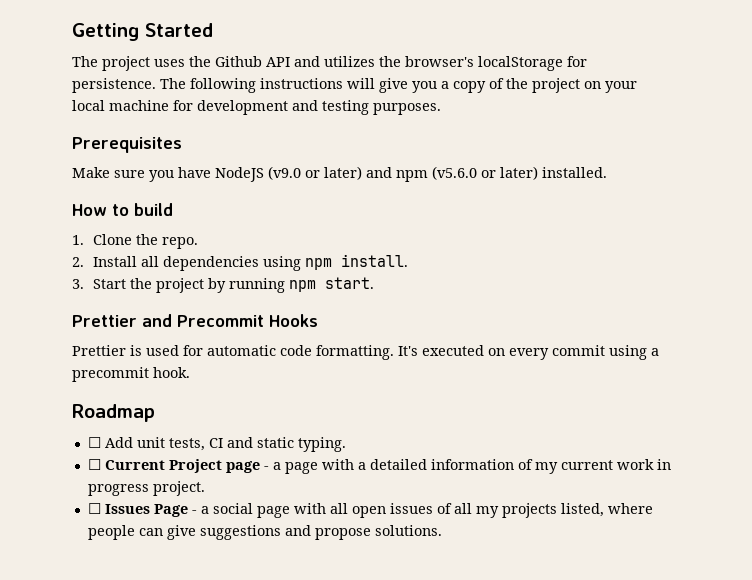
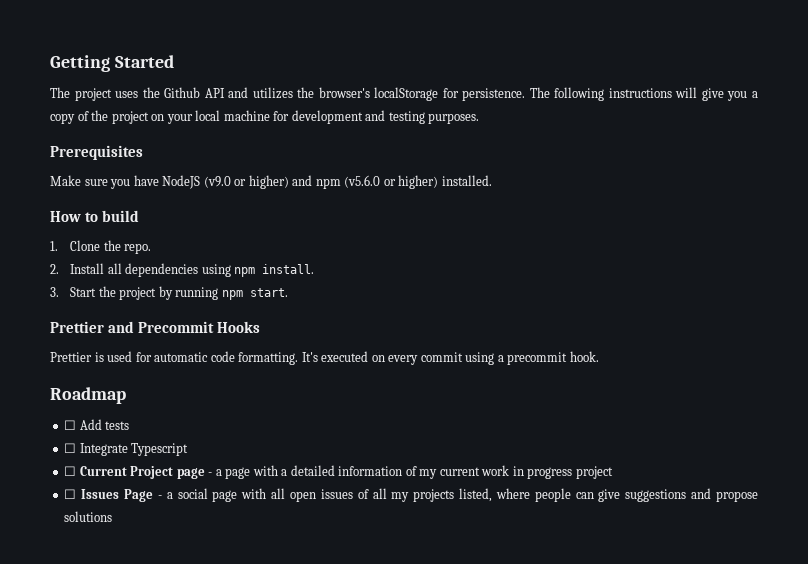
- Make sure you have NodeJS (v9.0 or later) and npm (v5.6.0 or later) installed.
+ Make sure you have NodeJS (v9.0 or higher) and npm (v5.6.0 or higher) installed.
- ☐ Add unit tests, CI and static typing.
+ ☐ Add tests
+ ☐ Integrate Typescript
- ☐ Current Project page - a page with a detailed information of my current work in progress project.
+ ☐ Current Project page - a page with a detailed information of my current work in progress project
- ☐ Issues Page - a social page with all open issues of all my projects listed, where people can give suggestions and propose solutions.
+ ☐ Issues Page - a social page with all open issues of all my projects listed, where people can give suggestions and propose solutions

